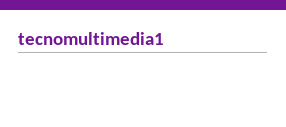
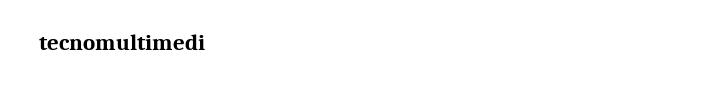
- tecnomultimedia1
+ tecnomultimedi

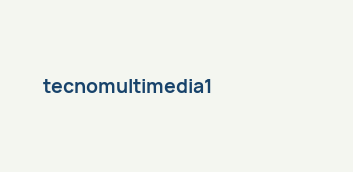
- tecnomultimedi
+ tecnomultimedia1

